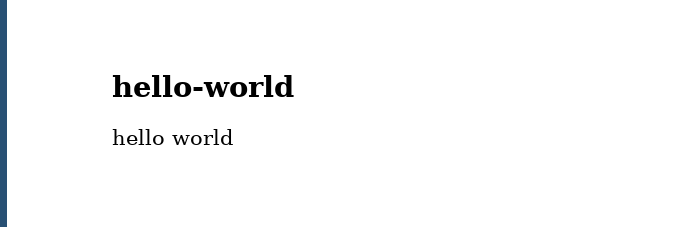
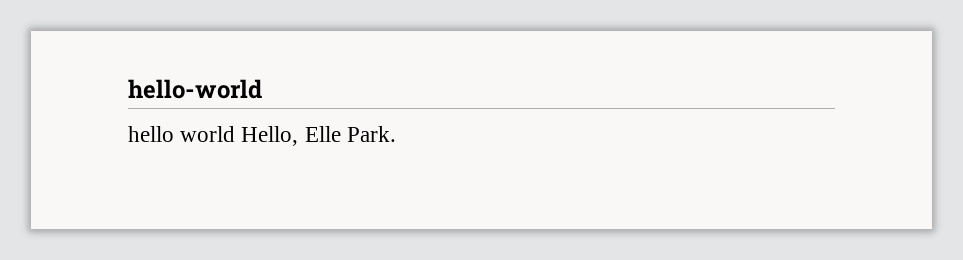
- hello world
+ hello world Hello, Elle Park.

